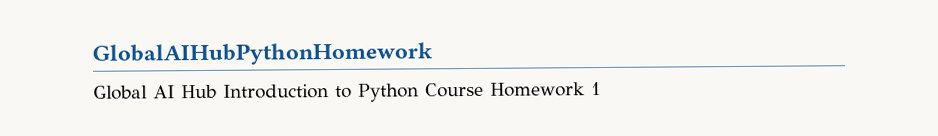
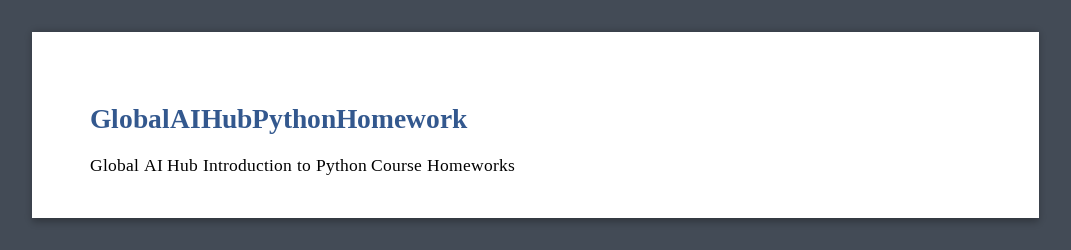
- Global AI Hub Introduction to Python Course Homework 1
+ Global AI Hub Introduction to Python Course Homeworks

